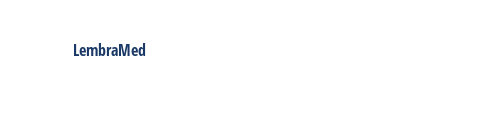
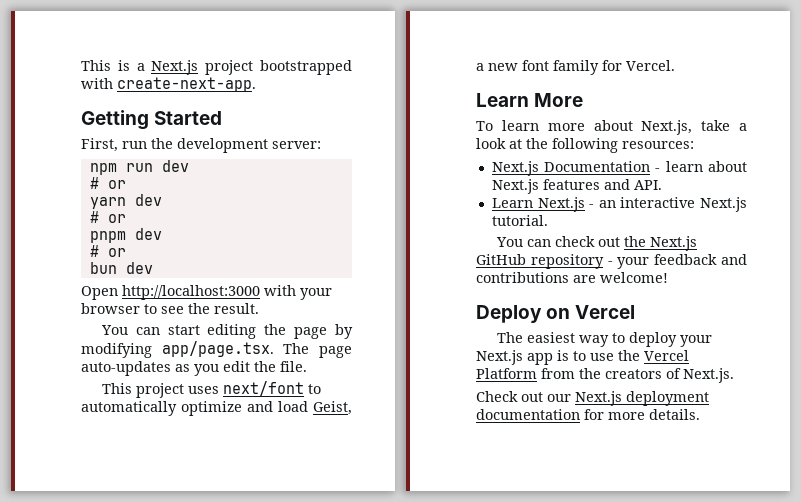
- LembraMed
+ This is a Next.js project bootstrapped with create-next-app.
+ Getting Started
+ First, run the development server:
+ npm run dev
+ # or
+ yarn dev
+ # or
+ pnpm dev
+ # or
+ bun dev
+ Open http://localhost:3000 with your browser to see the result.
+ You can start editing the page by modifying app/page.tsx. The page auto-updates as you edit the file.
+ This project uses next/font to automatically optimize and load Geist, a new font family for Vercel.
+ Learn More
+ To learn more about Next.js, take a look at the following resources:
+ Next.js Documentation - learn about Next.js features and API.
+ Learn Next.js - an interactive Next.js tutorial.
+ You can check out the Next.js GitHub repository - your feedback and contributions are welcome!
+ Deploy on Vercel
+ The easiest way to deploy your Next.js app is to use the Vercel Platform from the creators of Next.js.
+ Check out our Next.js deployment documentation for more details.

